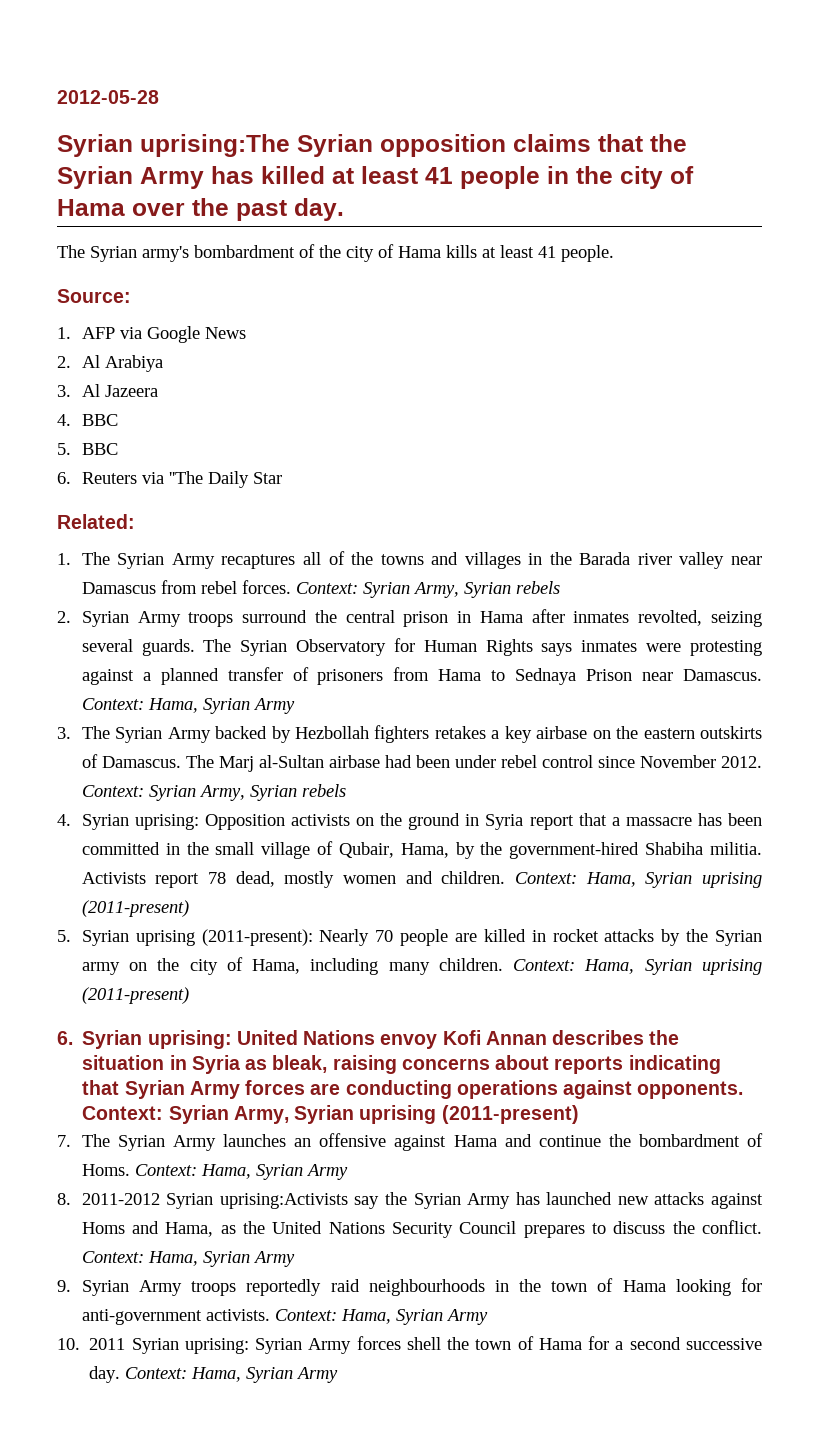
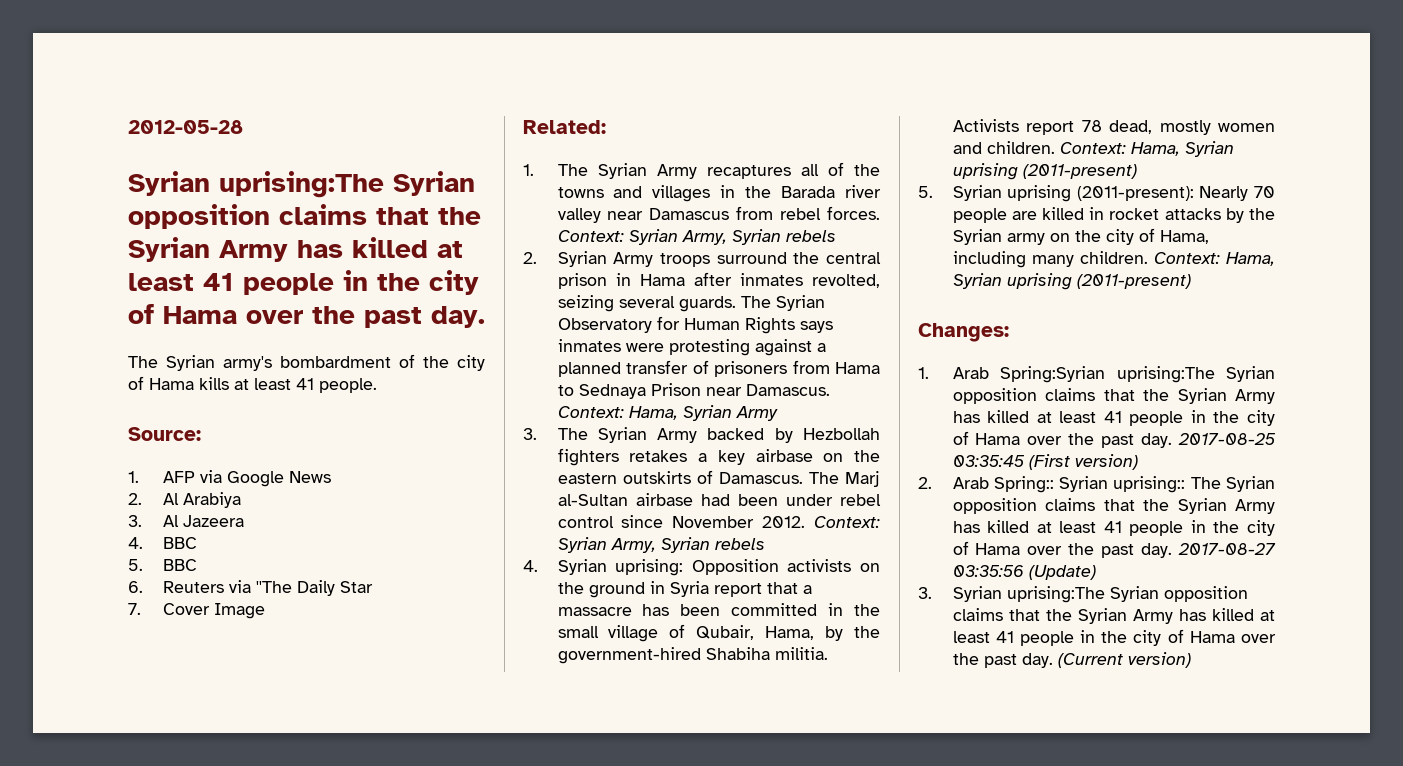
+ 7. Cover Image
- 6. Syrian uprising: United Nations envoy Kofi Annan describes the situation in Syria as bleak, raising concerns about reports indicating that Syrian Army forces are conducting operations against opponents. Context: Syrian Army, Syrian uprising (2011-present)
- 7. The Syrian Army launches an offensive against Hama and continue the bombardment of Homs. Context: Hama, Syrian Army
- 8. 2011-2012 Syrian uprising:Activists say the Syrian Army has launched new attacks against Homs and Hama, as the United Nations Security Council prepares to discuss the conflict. Context: Hama, Syrian Army
- 9. Syrian Army troops reportedly raid neighbourhoods in the town of Hama looking for anti-government activists. Context: Hama, Syrian Army
- 10. 2011 Syrian uprising: Syrian Army forces shell the town of Hama for a second successive day. Context: Hama, Syrian Army
+ Changes:
+ 1. Arab Spring:Syrian uprising:The Syrian opposition claims that the Syrian Army has killed at least 41 people in the city of Hama over the past day. 2017-08-25 03:35:45 (First version)
+ 2. Arab Spring:: Syrian uprising:: The Syrian opposition claims that the Syrian Army has killed at least 41 people in the city of Hama over the past day. 2017-08-27 03:35:56 (Update)
+ 3. Syrian uprising:The Syrian opposition claims that the Syrian Army has killed at least 41 people in the city of Hama over the past day. (Current version)

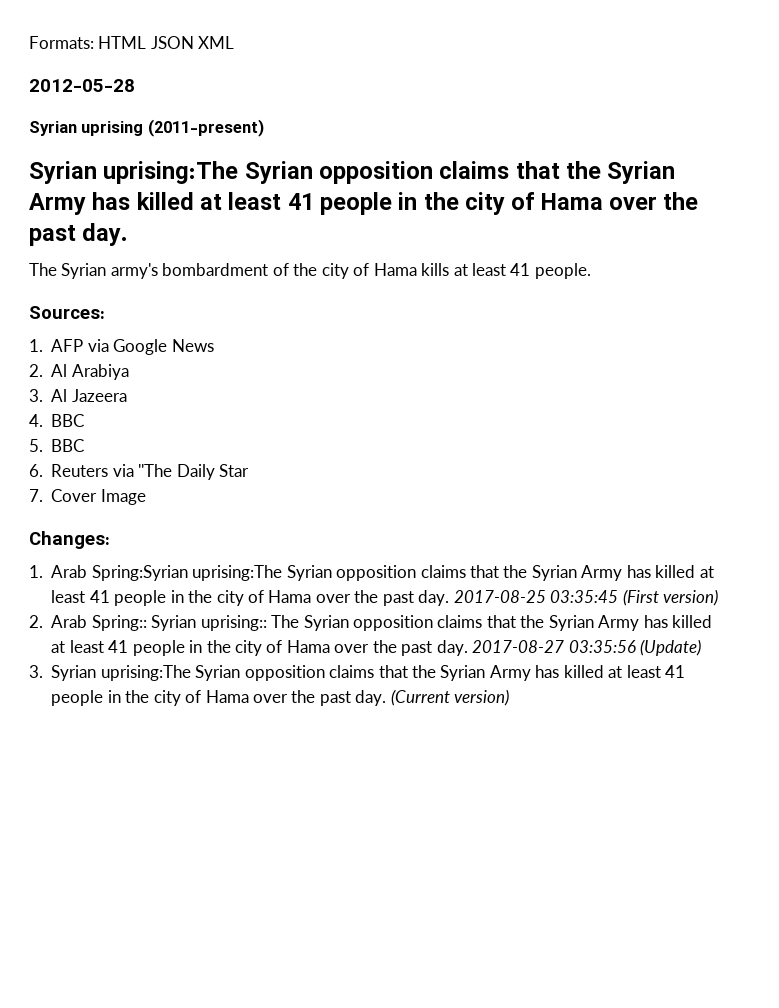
+ Formats: HTML JSON XML
  2012-05-28
+ Syrian uprising (2011-present)
- Source:
+ Sources:
- Related:
- 1. The Syrian Army recaptures all of the towns and villages in the Barada river valley near Damascus from rebel forces. Context: Syrian Army, Syrian rebels
- 2. Syrian Army troops surround the central prison in Hama after inmates revolted, seizing several guards. The Syrian Observatory for Human Rights says inmates were protesting against a planned transfer of prisoners from Hama to Sednaya Prison near Damascus. Context: Hama, Syrian Army
- 3. The Syrian Army backed by Hezbollah fighters retakes a key airbase on the eastern outskirts of Damascus. The Marj al-Sultan airbase had been under rebel control since November 2012. Context: Syrian Army, Syrian rebels
- 4. Syrian uprising: Opposition activists on the ground in Syria report that a massacre has been committed in the small village of Qubair, Hama, by the government-hired Shabiha militia. Activists report 78 dead, mostly women and children. Context: Hama, Syrian uprising (2011-present)
- 5. Syrian uprising (2011-present): Nearly 70 people are killed in rocket attacks by the Syrian army on the city of Hama, including many children. Context: Hama, Syrian uprising (2011-present)

